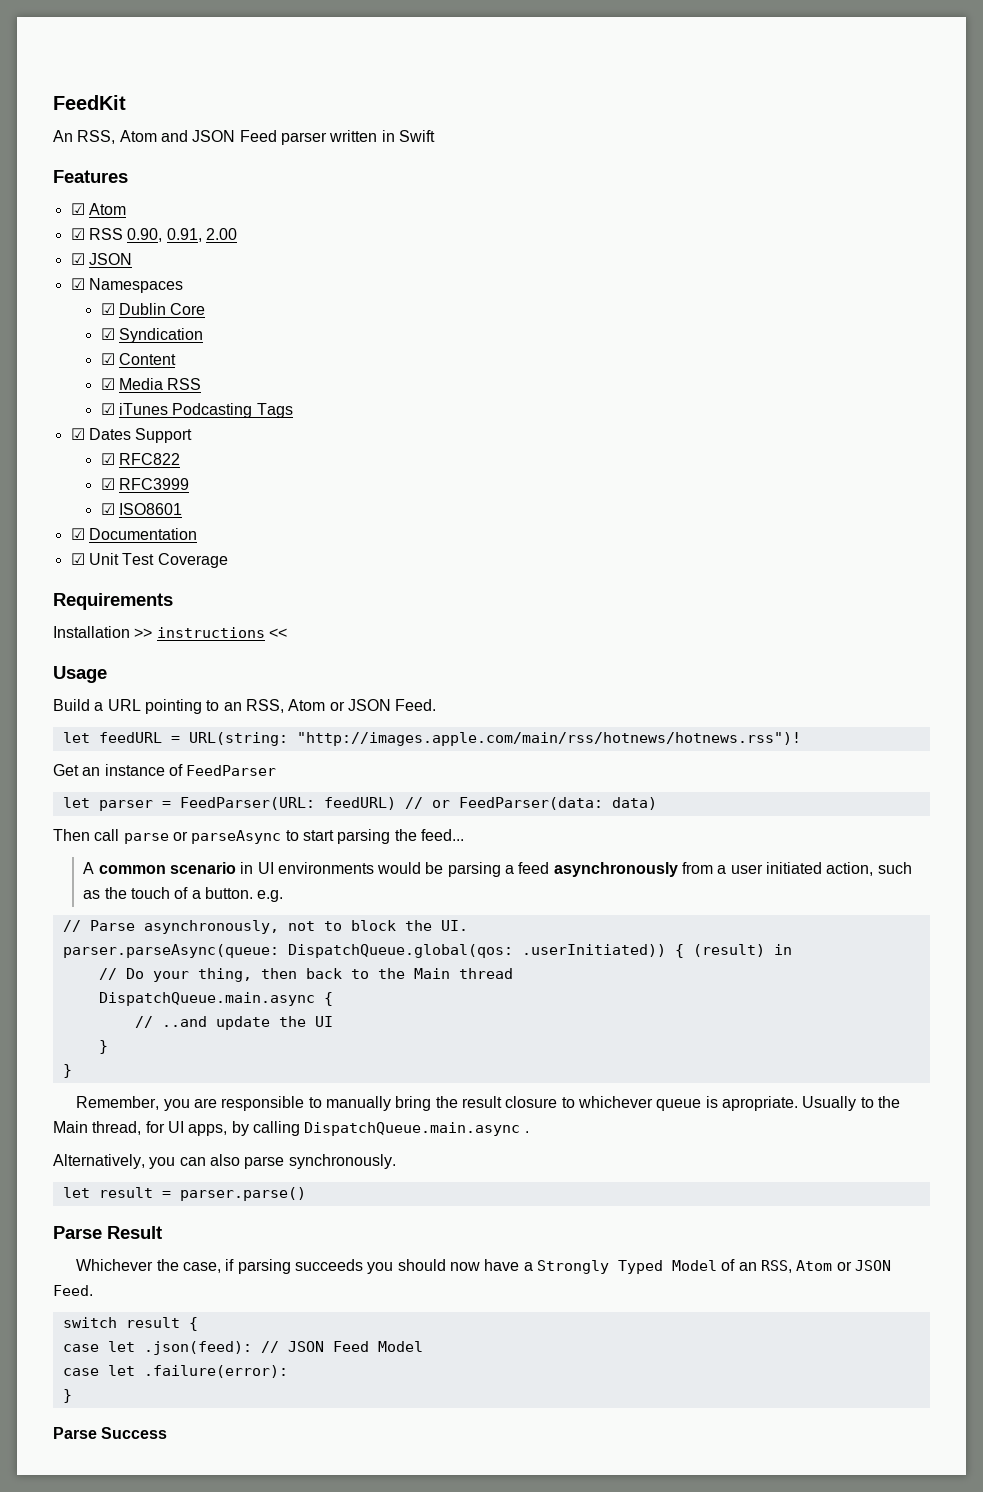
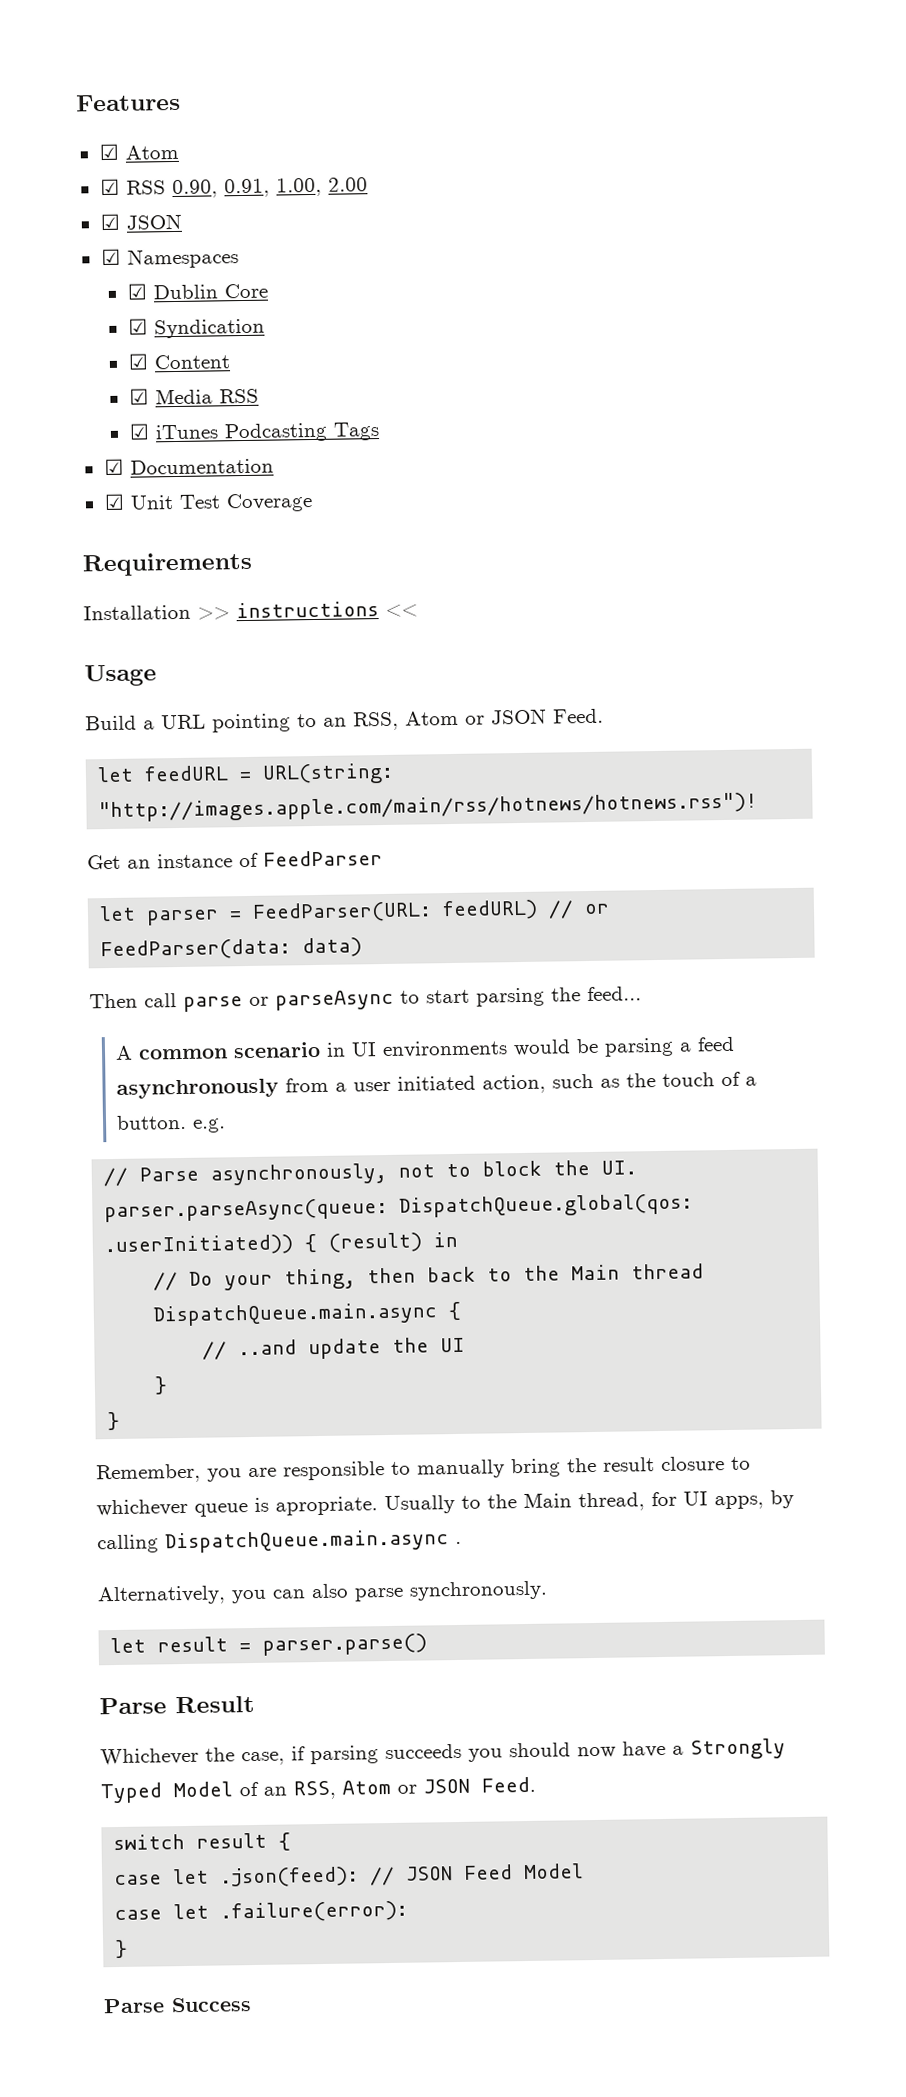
- FeedKit
- An RSS, Atom and JSON Feed parser written in Swift
- ☑ RSS 0.90, 0.91, 2.00
+ ☑ RSS 0.90, 0.91, 1.00, 2.00
- ☑ Dates Support
- ☑ RFC822
- ☑ RFC3999
- ☑ ISO8601

